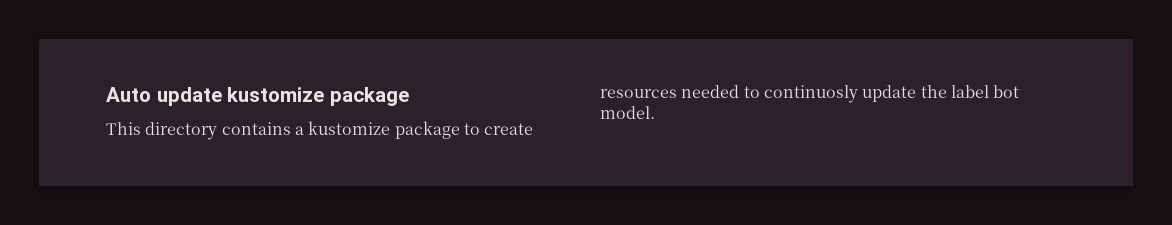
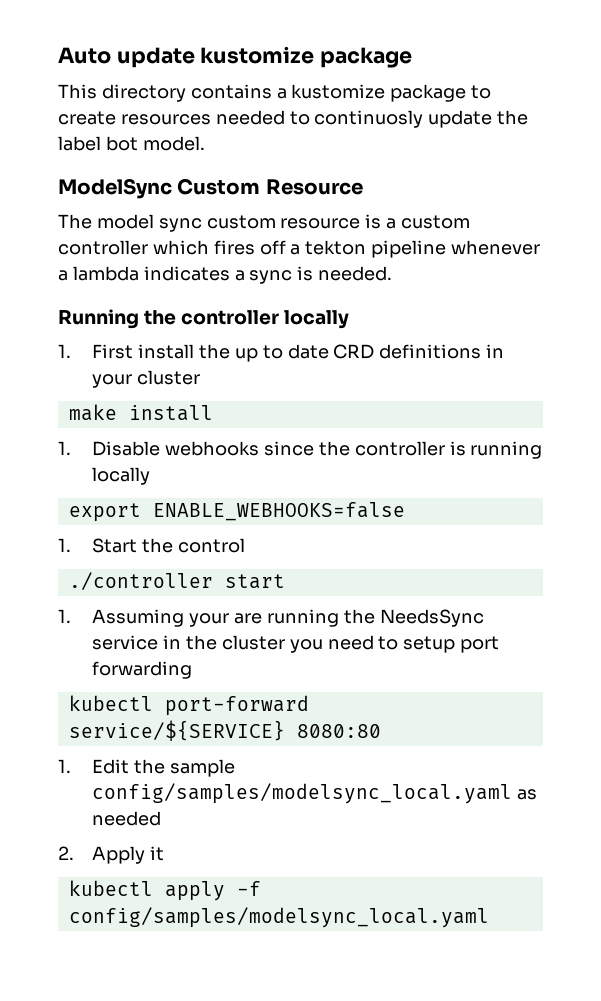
+ ModelSync Custom Resource
+ The model sync custom resource is a custom controller which fires off a tekton pipeline whenever a lambda indicates a sync is needed.
+ Running the controller locally
+ 1. First install the up to date CRD definitions in your cluster
+ make install
+ 1. Disable webhooks since the controller is running locally
+ export ENABLE_WEBHOOKS=false
+ 1. Start the control
+ ./controller start
+ 1. Assuming your are running the NeedsSync service in the cluster you need to setup port forwarding
+ kubectl port-forward service/${SERVICE} 8080:80
+ 1. Edit the sample config/samples/modelsync_local.yaml as needed
+ 2. Apply it
+ kubectl apply -f config/samples/modelsync_local.yaml

